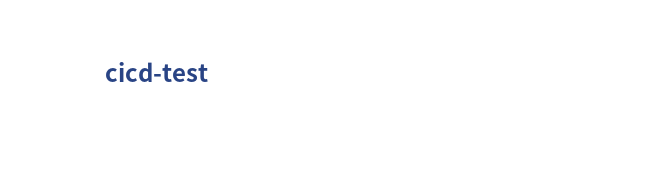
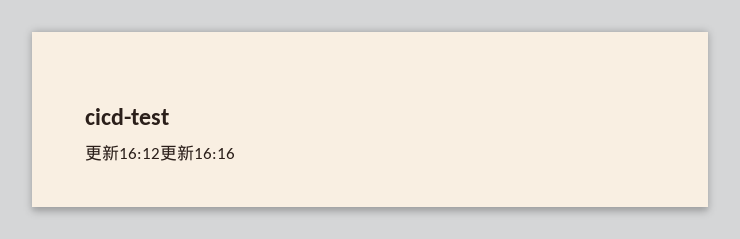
+ 更新16:12更新16:16

